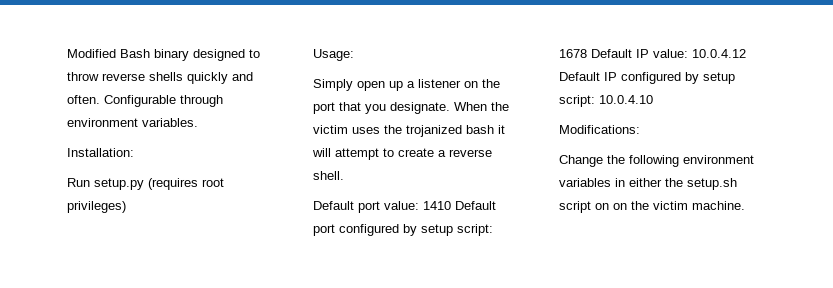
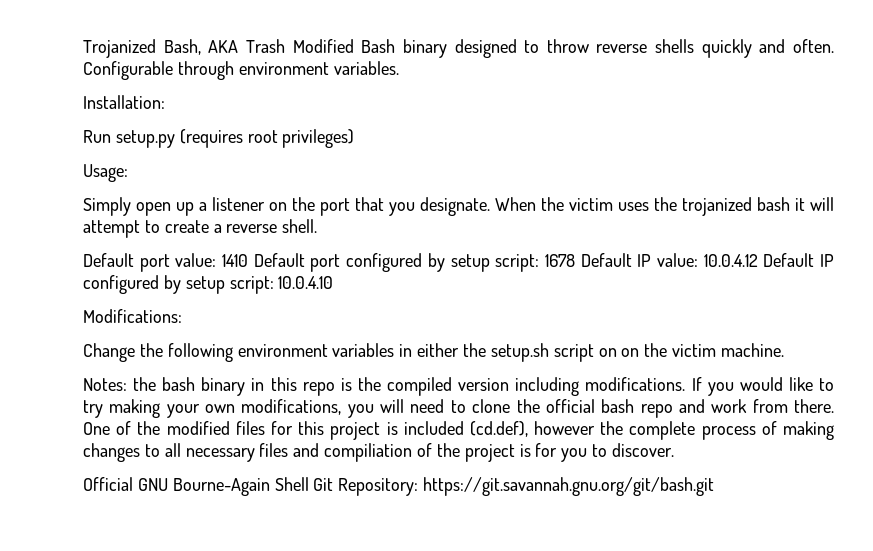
- Modified Bash binary designed to throw reverse shells quickly and often.
+ Trojanized Bash, AKA Trash Modified Bash binary designed to throw reverse shells quickly and often.
+ Notes: the bash binary in this repo is the compiled version including modifications. If you would like to try making your own modifications, you will need to clone the official bash repo and work from there. One of the modified files for this project is included (cd.def), however the complete process of making changes to all necessary files and compiliation of the project is for you to discover.
+ Official GNU Bourne-Again Shell Git Repository: https://git.savannah.gnu.org/git/bash.git

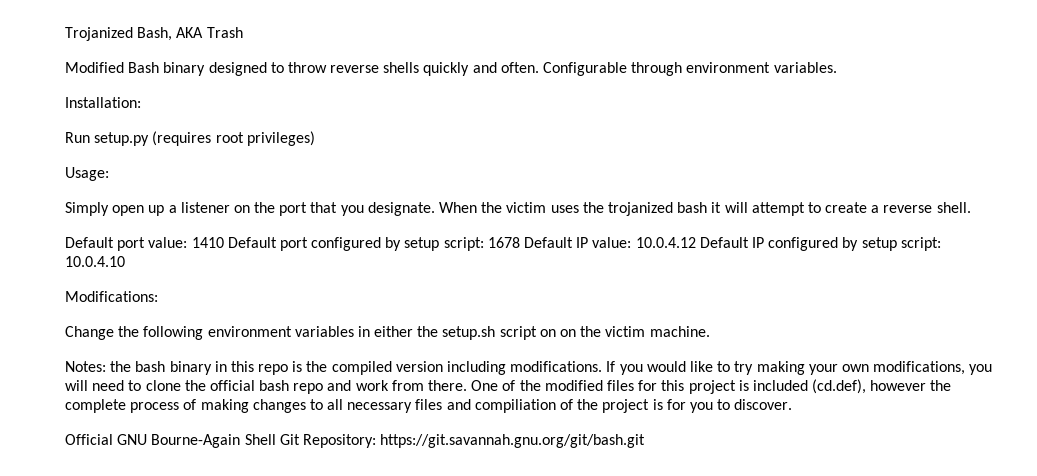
- Trojanized Bash, AKA Trash Modified Bash binary designed to throw reverse shells quickly and often.
+ Trojanized Bash, AKA Trash
+ Modified Bash binary designed to throw reverse shells quickly and often.

